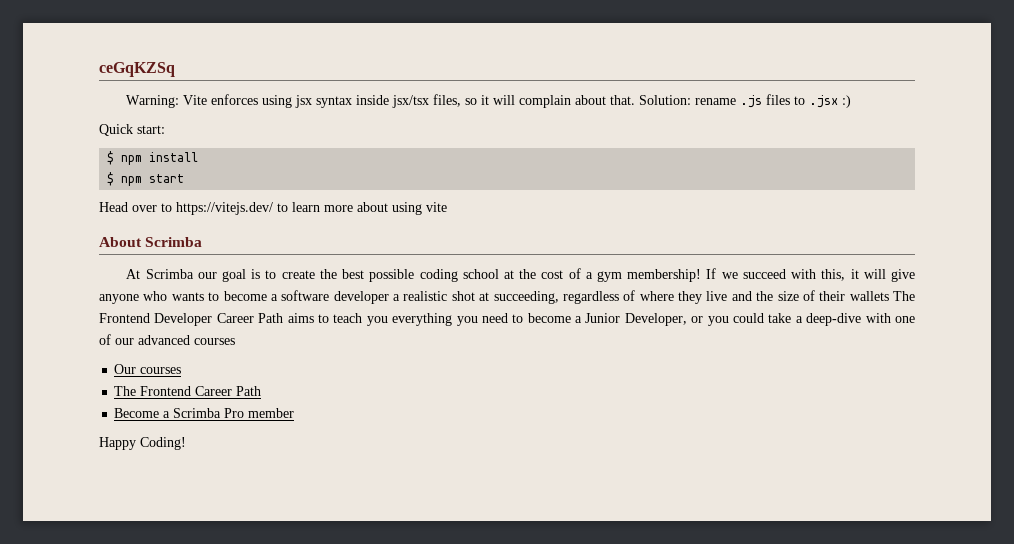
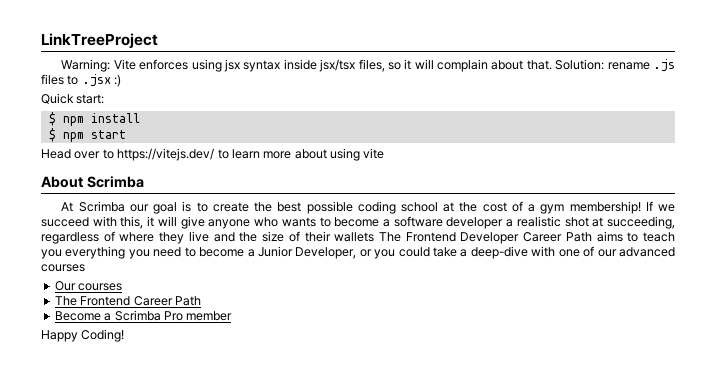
- ceGqKZSq
+ LinkTreeProject

